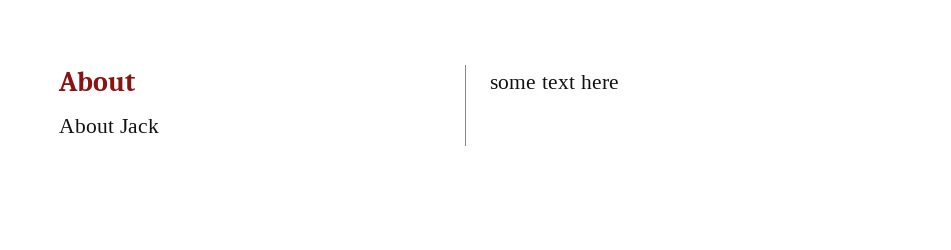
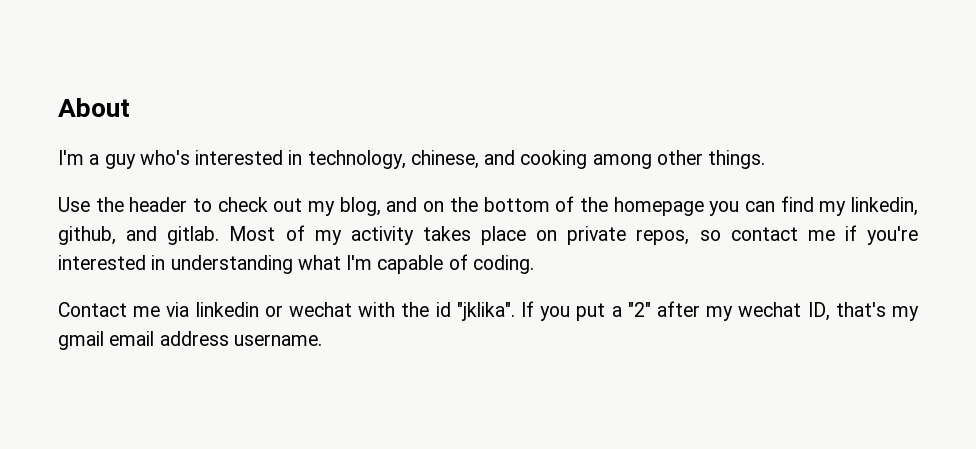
- About Jack
- some text here
+ I'm a guy who's interested in technology, chinese, and cooking among other things.
+ Use the header to check out my blog, and on the bottom of the homepage you can find my linkedin, github, and gitlab. Most of my activity takes place on private repos, so contact me if you're interested in understanding what I'm capable of coding.
+ Contact me via linkedin or wechat with the id "jklika". If you put a "2" after my wechat ID, that's my gmail email address username.

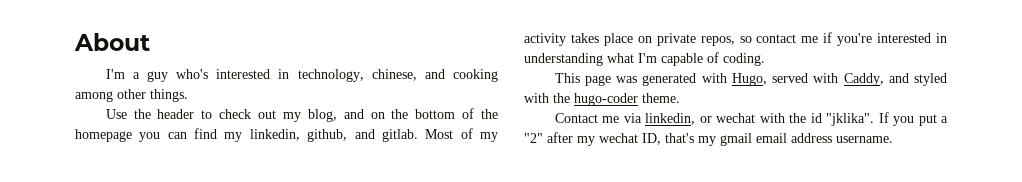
+ This page was generated with Hugo, served with Caddy, and styled with the hugo-coder theme.
- Contact me via linkedin or wechat with the id "jklika".
+ Contact me via linkedin, or wechat with the id "jklika".

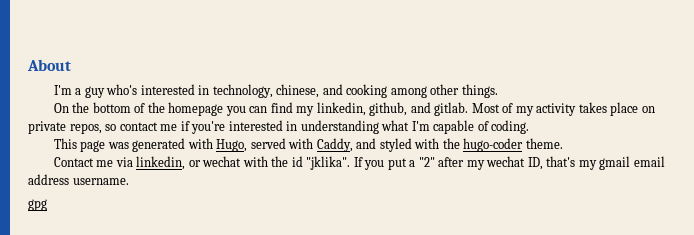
- Use the header to check out my blog, and on the bottom of the homepage you can find my linkedin, github, and gitlab.
+ On the bottom of the homepage you can find my linkedin, github, and gitlab.
+ gpg

